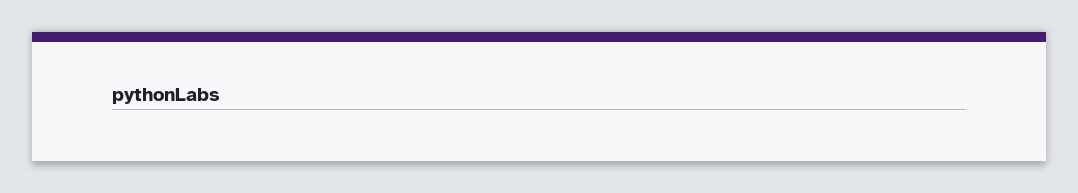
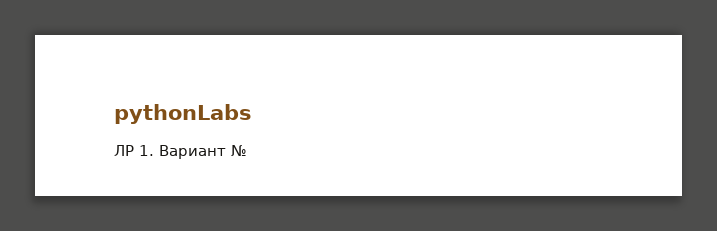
+ ЛР 1. Вариант №

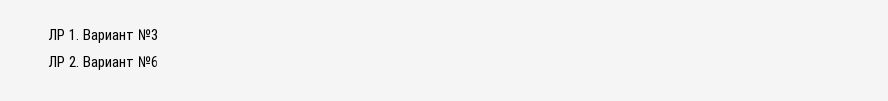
- pythonLabs
- ЛР 1. Вариант №
+ ЛР 1. Вариант №3
+ ЛР 2. Вариант №6

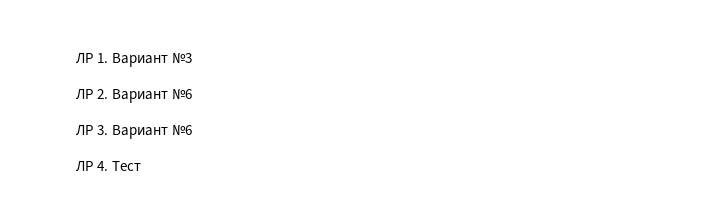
+ ЛР 3. Вариант №6
+ ЛР 4. Тест

